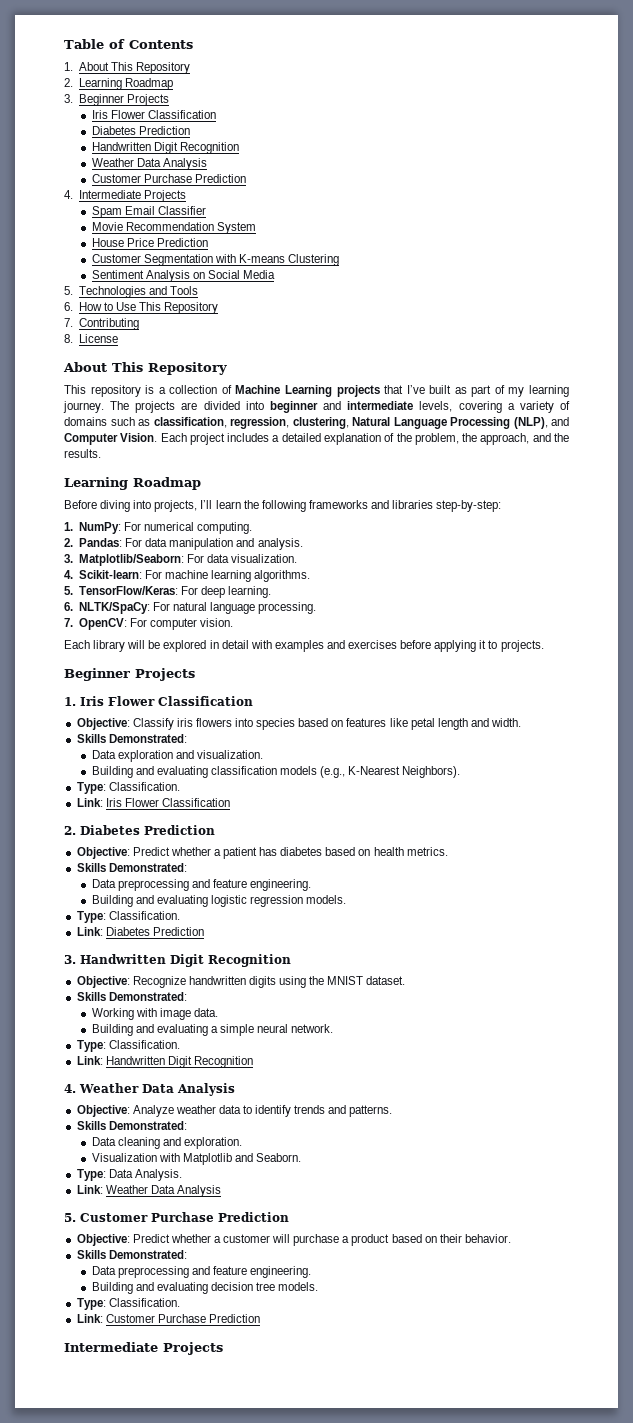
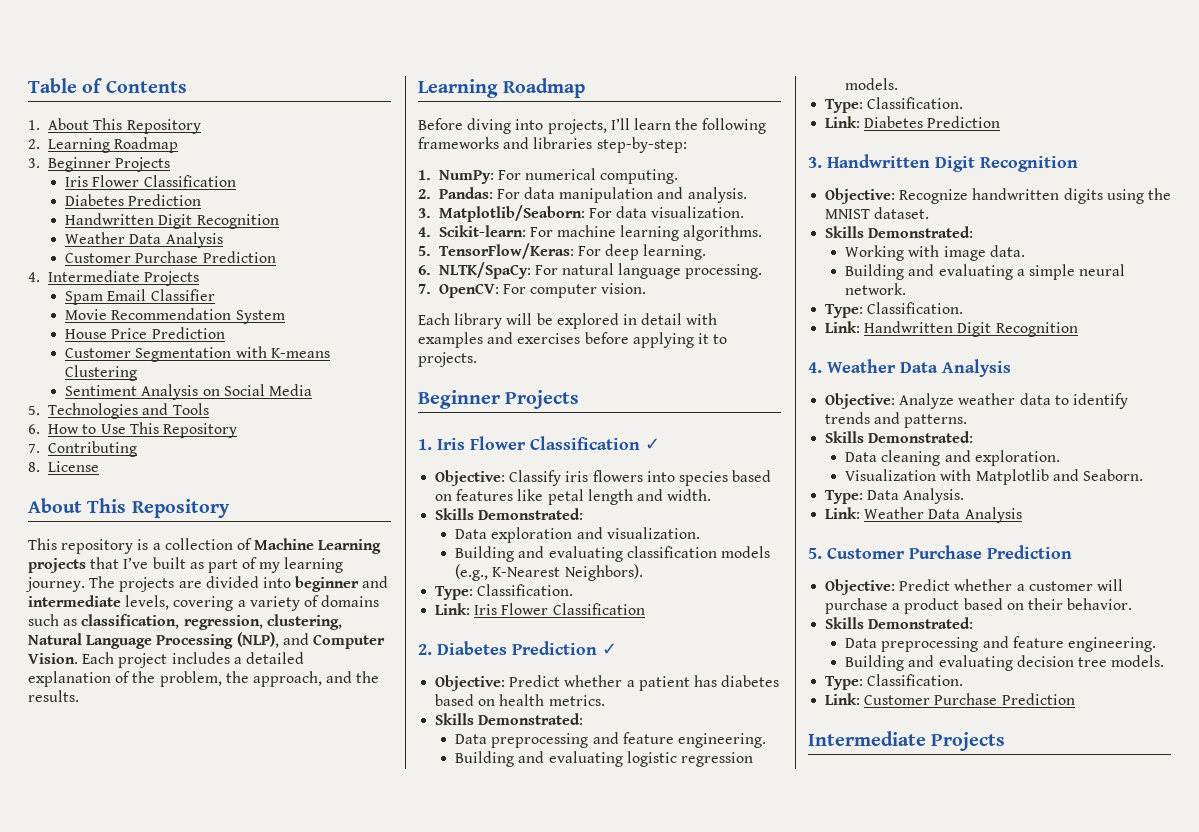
- 1. Iris Flower Classification
+ 1. Iris Flower Classification ✓
- 2. Diabetes Prediction
+ 2. Diabetes Prediction ✓

